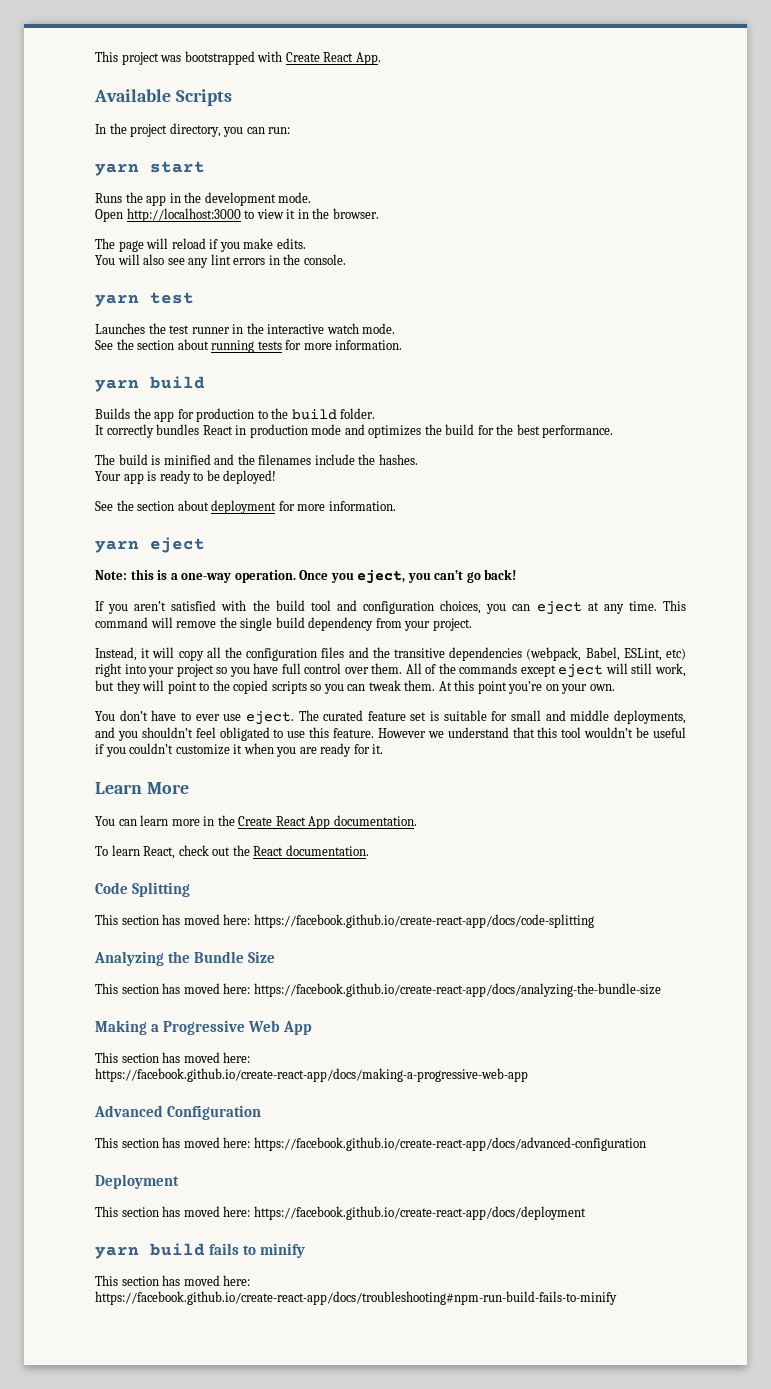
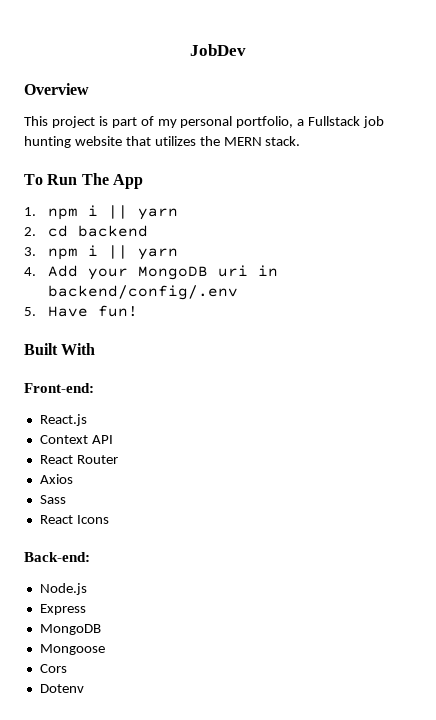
- This project was bootstrapped with Create React App.
- Available Scripts
- In the project directory, you can run:
- yarn start
- Runs the app in the development mode.
- Open http://localhost:3000 to view it in the browser.
- The page will reload if you make edits.
- You will also see any lint errors in the console.
- yarn test
- Launches the test runner in the interactive watch mode.
- See the section about running tests for more information.
- yarn build
- Builds the app for production to the build folder.
- It correctly bundles React in production mode and optimizes the build for the best performance.
- The build is minified and the filenames include the hashes.
- Your app is ready to be deployed!
- See the section about deployment for more information.
- yarn eject
- Note: this is a one-way operation. Once you eject, you can’t go back!
- If you aren’t satisfied with the build tool and configuration choices, you can eject at any time. This command will remove the single build dependency from your project.
- Instead, it will copy all the configuration files and the transitive dependencies (webpack, Babel, ESLint, etc) right into your project so you have full control over them. All of the commands except eject will still work, but they will point to the copied scripts so you can tweak them. At this point you’re on your own.
- You don’t have to ever use eject. The curated feature set is suitable for small and middle deployments, and you shouldn’t feel obligated to use this feature. However we understand that this tool wouldn’t be useful if you couldn’t customize it when you are ready for it.
- Learn More
- You can learn more in the Create React App documentation.
- To learn React, check out the React documentation.
- Code Splitting
- This section has moved here: https://facebook.github.io/create-react-app/docs/code-splitting
- Analyzing the Bundle Size
- This section has moved here: https://facebook.github.io/create-react-app/docs/analyzing-the-bundle-size
- Making a Progressive Web App
- This section has moved here: https://facebook.github.io/create-react-app/docs/making-a-progressive-web-app
- Advanced Configuration
- This section has moved here: https://facebook.github.io/create-react-app/docs/advanced-configuration
- Deployment
- This section has moved here: https://facebook.github.io/create-react-app/docs/deployment
- yarn build fails to minify
- This section has moved here: https://facebook.github.io/create-react-app/docs/troubleshooting#npm-run-build-fails-to-minify
+ JobDev
+ Overview
+ This project is part of my personal portfolio, a Fullstack job hunting website that utilizes the MERN stack.
+ To Run The App
+ 1. npm i || yarn
+ 2. cd backend
+ 3. npm i || yarn
+ 4. Add your MongoDB uri in backend/config/.env
+ 5. Have fun!
+ Built With
+ Front-end:
+ React.js
+ Context API
+ React Router
+ Axios
+ Sass
+ React Icons
+ Back-end:
+ Node.js
+ Express
+ MongoDB
+ Mongoose
+ Cors
+ Dotenv

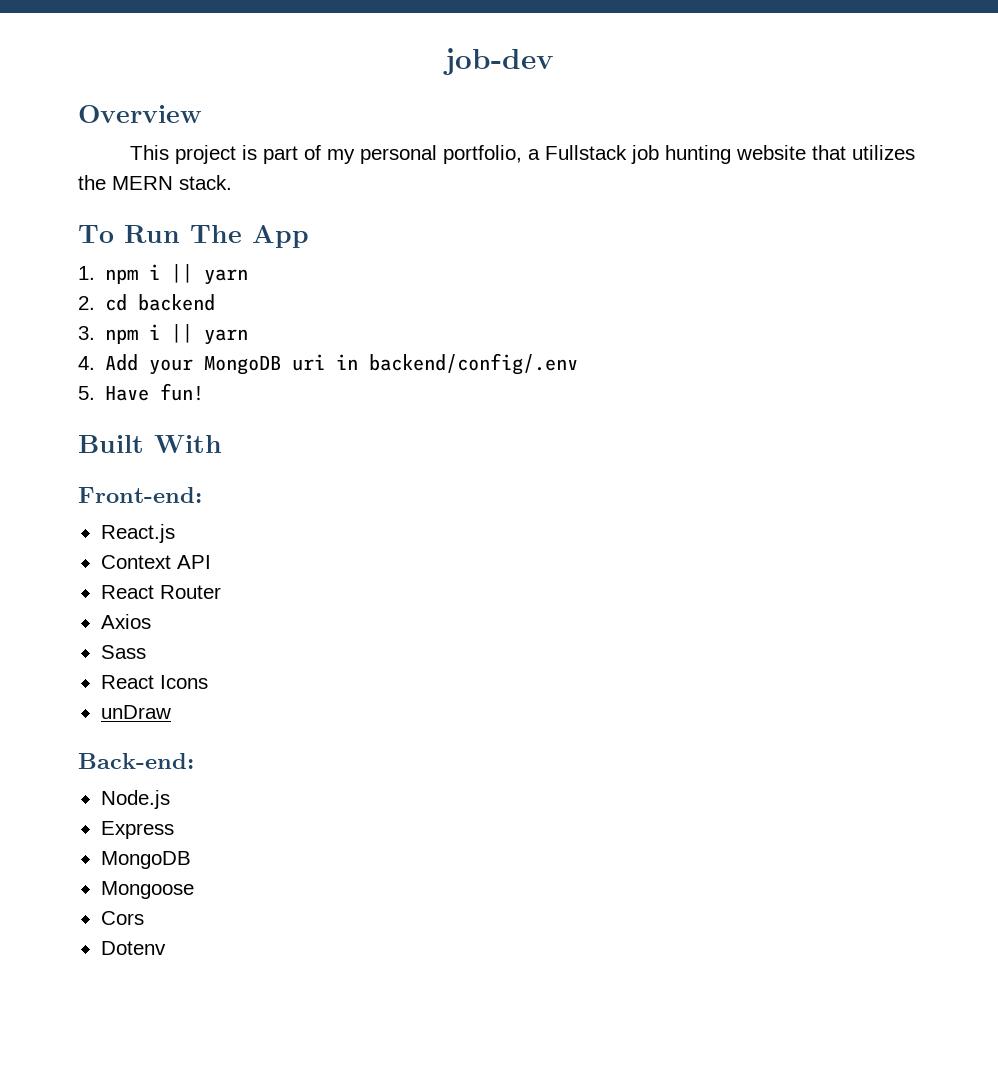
- JobDev
+ job-dev
+ unDraw

